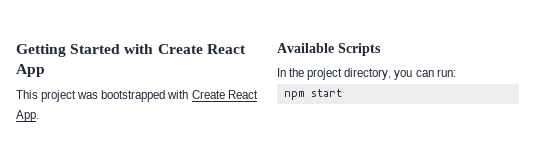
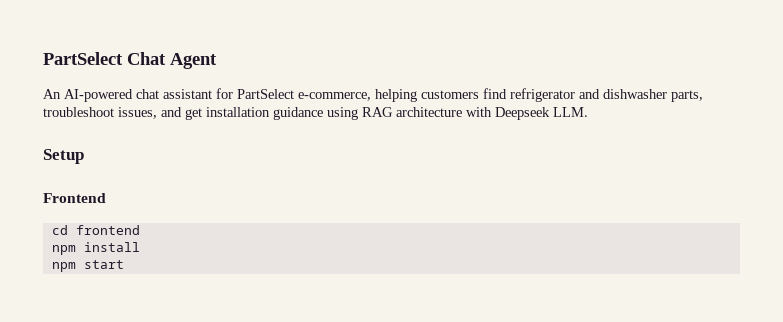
- Getting Started with Create React App
- This project was bootstrapped with Create React App.
- Available Scripts
- In the project directory, you can run:
+ PartSelect Chat Agent
+ An AI-powered chat assistant for PartSelect e-commerce, helping customers find refrigerator and dishwasher parts, troubleshoot issues, and get installation guidance using RAG architecture with Deepseek LLM.
+ Setup
+ Frontend
+ cd frontend
+ npm install

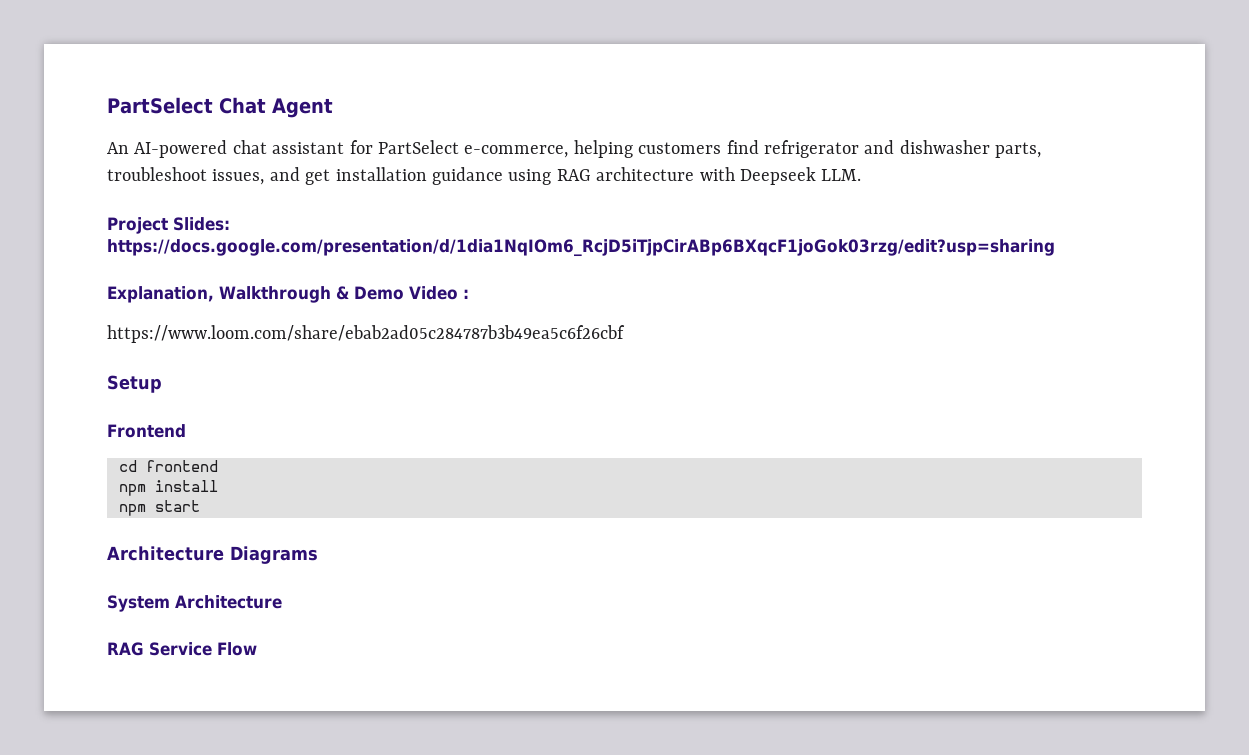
+ Project Slides: https://docs.google.com/presentation/d/1dia1NqIOm6_RcjD5iTjpCirABp6BXqcF1joGok03rzg/edit?usp=sharing
+ Explanation, Walkthrough & Demo Video :
+ https://www.loom.com/share/ebab2ad05c284787b3b49ea5c6f26cbf
+ Architecture Diagrams
+ System Architecture
+ RAG Service Flow

